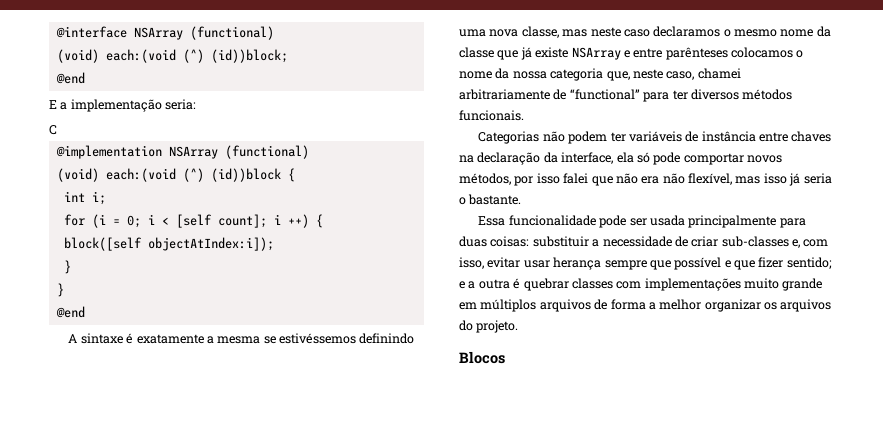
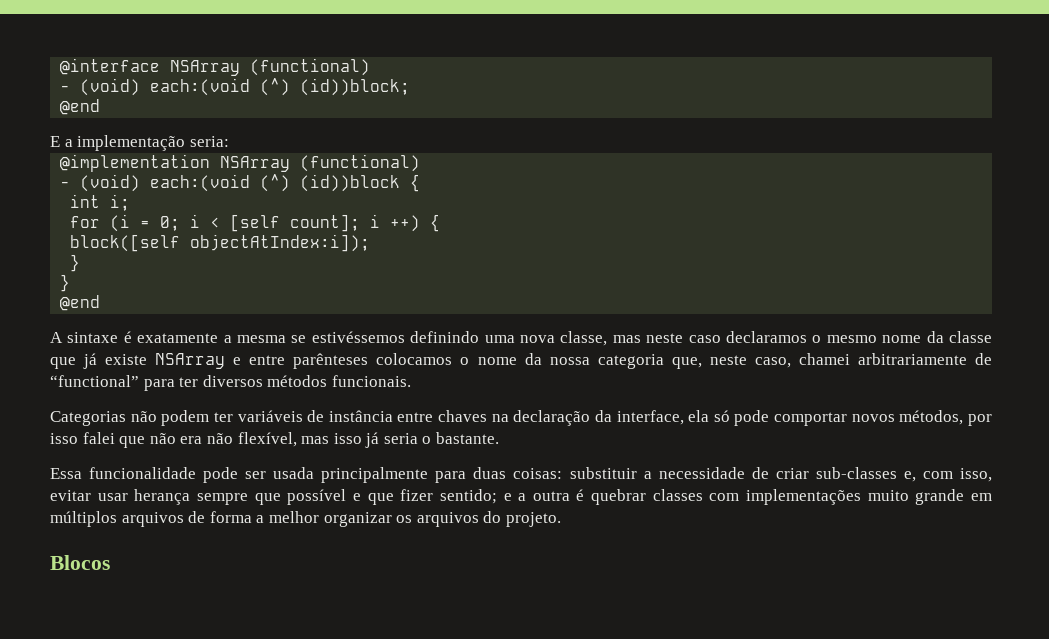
- (void) each:(void (^) (id))block;
+ - (void) each:(void (^) (id))block;
- C
- (void) each:(void (^) (id))block {
+ - (void) each:(void (^) (id))block {

